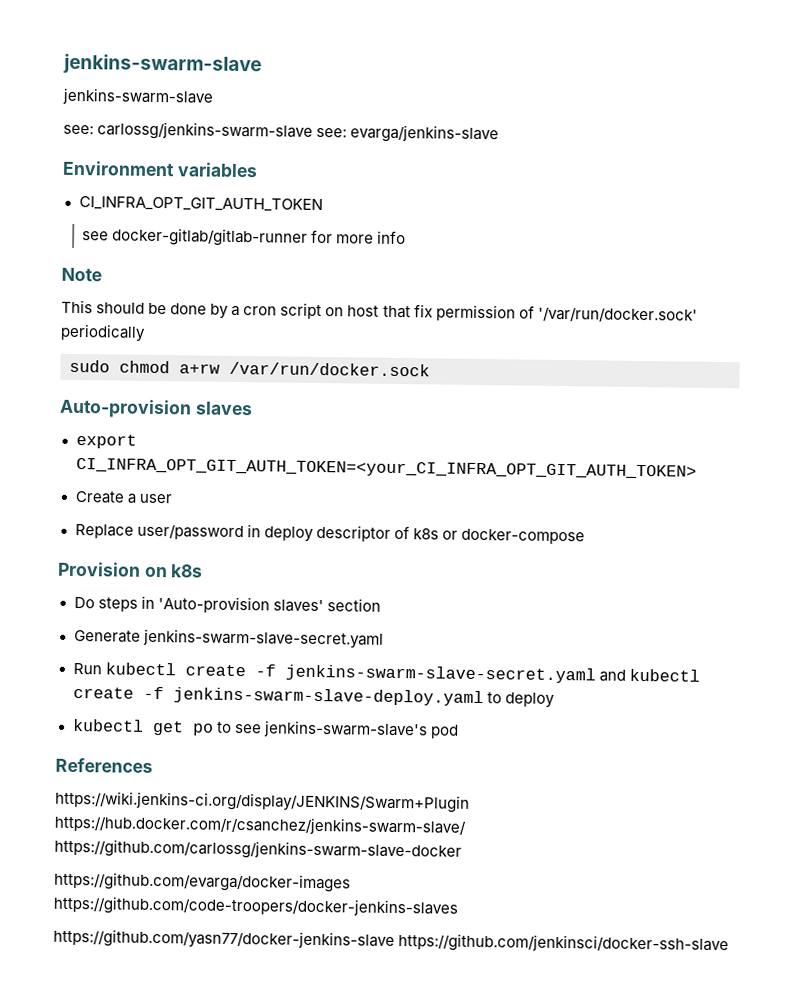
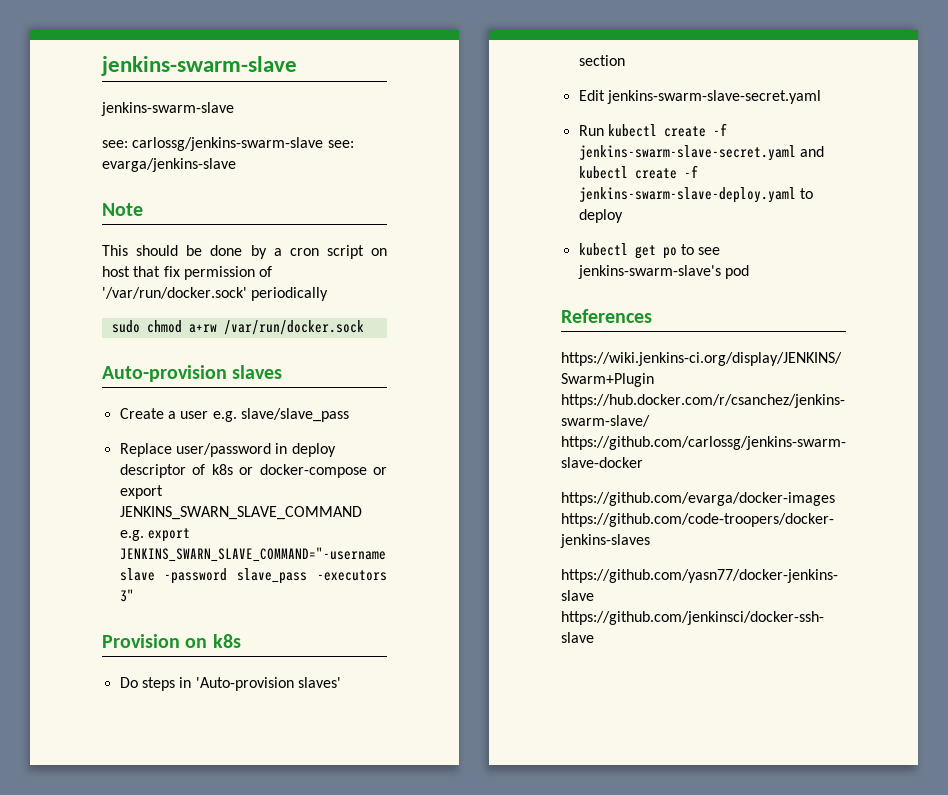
- Environment variables
- CI_INFRA_OPT_GIT_AUTH_TOKEN
- see docker-gitlab/gitlab-runner for more info
- export CI_INFRA_OPT_GIT_AUTH_TOKEN=<your_CI_INFRA_OPT_GIT_AUTH_TOKEN>
- Create a user
+ Create a user e.g. slave/slave_pass
- Replace user/password in deploy descriptor of k8s or docker-compose
+ Replace user/password in deploy descriptor of k8s or docker-compose or export JENKINS_SWARN_SLAVE_COMMAND e.g. export JENKINS_SWARN_SLAVE_COMMAND="-username slave -password slave_pass -executors 3"
- Generate jenkins-swarm-slave-secret.yaml
+ Edit jenkins-swarm-slave-secret.yaml

